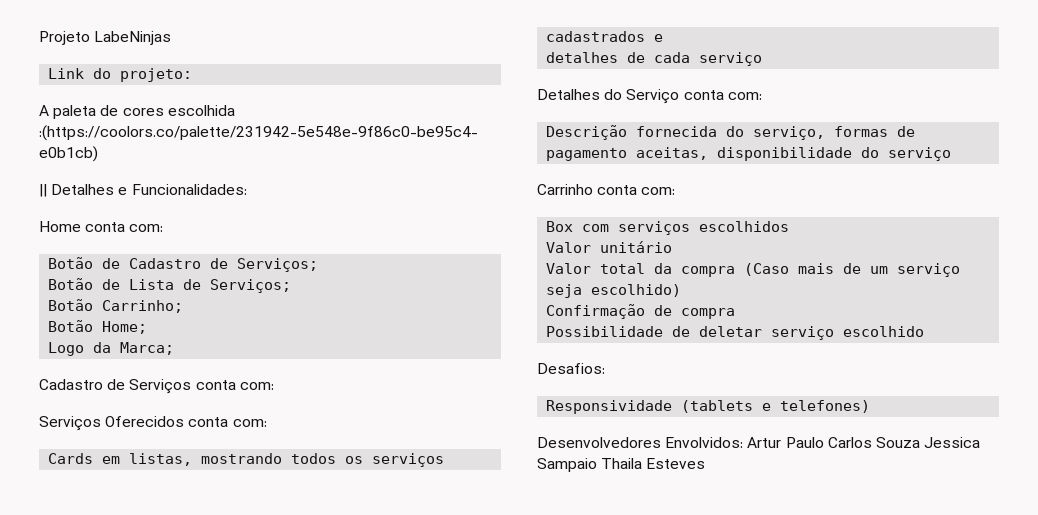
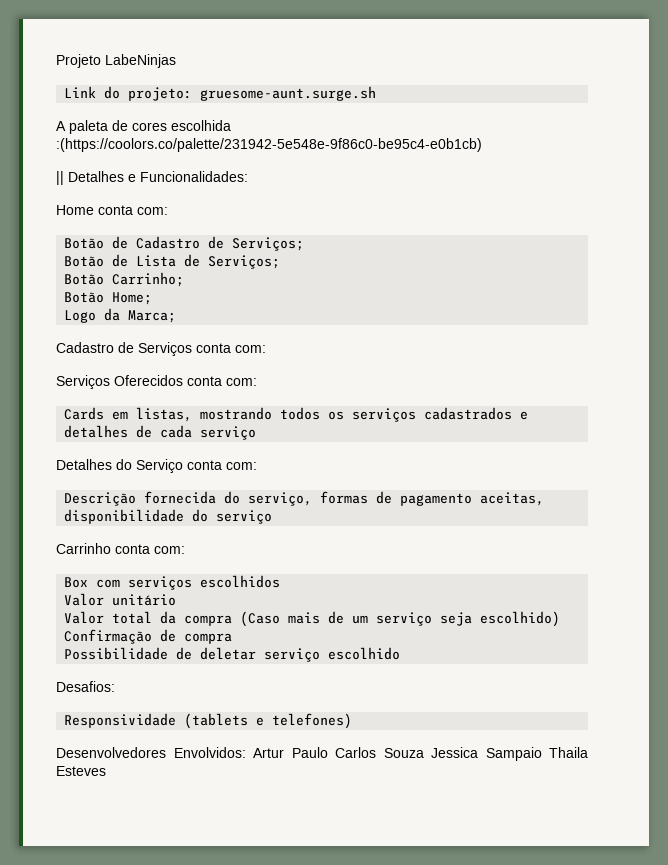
- Link do projeto:
+ Link do projeto: gruesome-aunt.surge.sh

